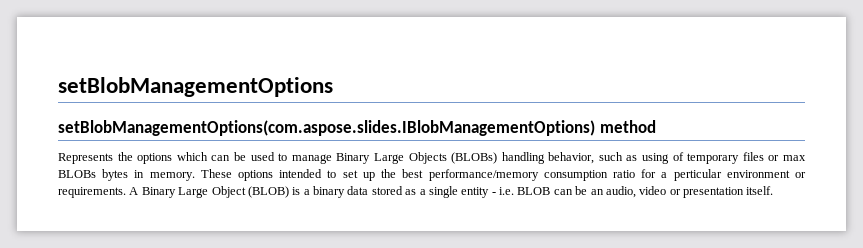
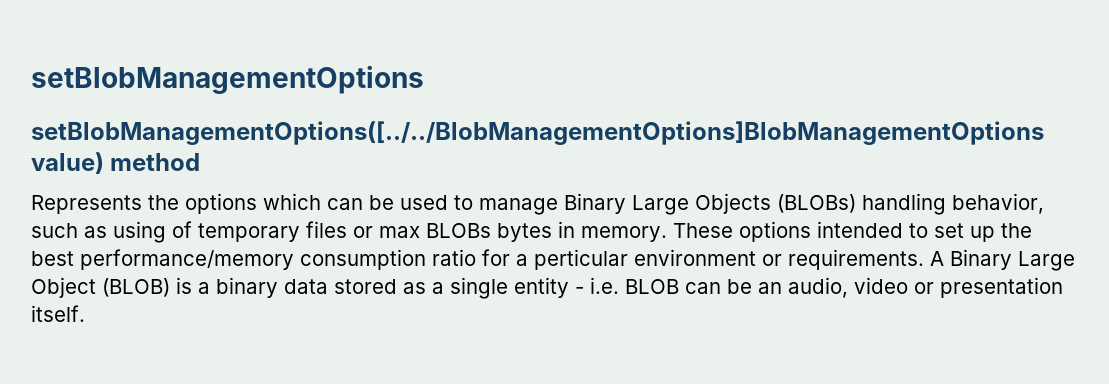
- setBlobManagementOptions(com.aspose.slides.IBlobManagementOptions) method
+ setBlobManagementOptions([../../BlobManagementOptions]BlobManagementOptions value) method

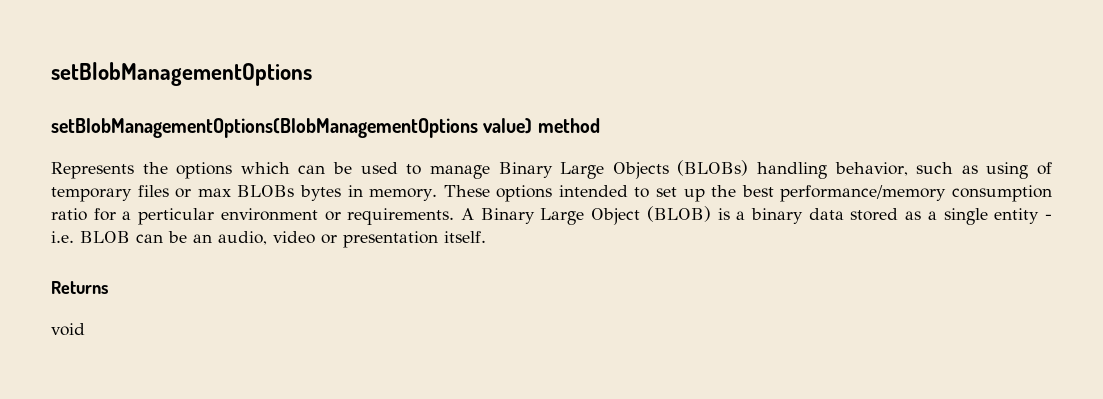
- setBlobManagementOptions([../../BlobManagementOptions]BlobManagementOptions value) method
+ setBlobManagementOptions(BlobManagementOptions value) method
+ Returns
+ void

